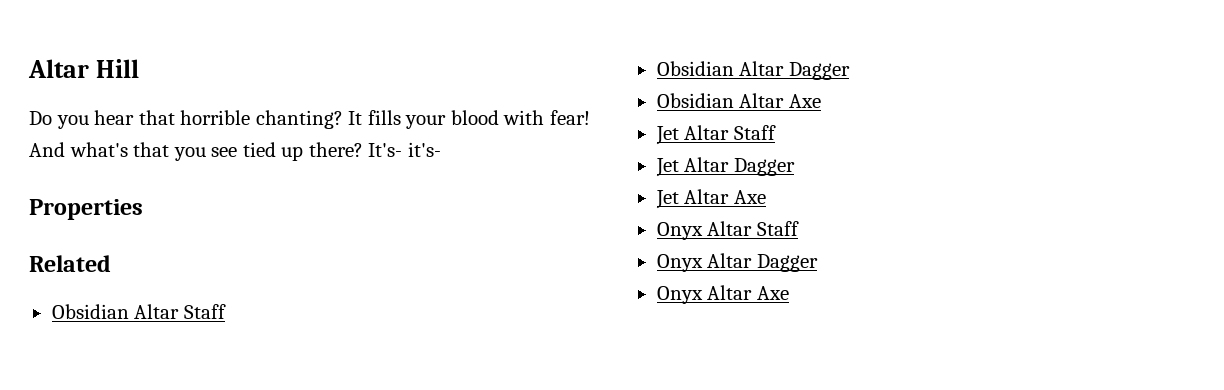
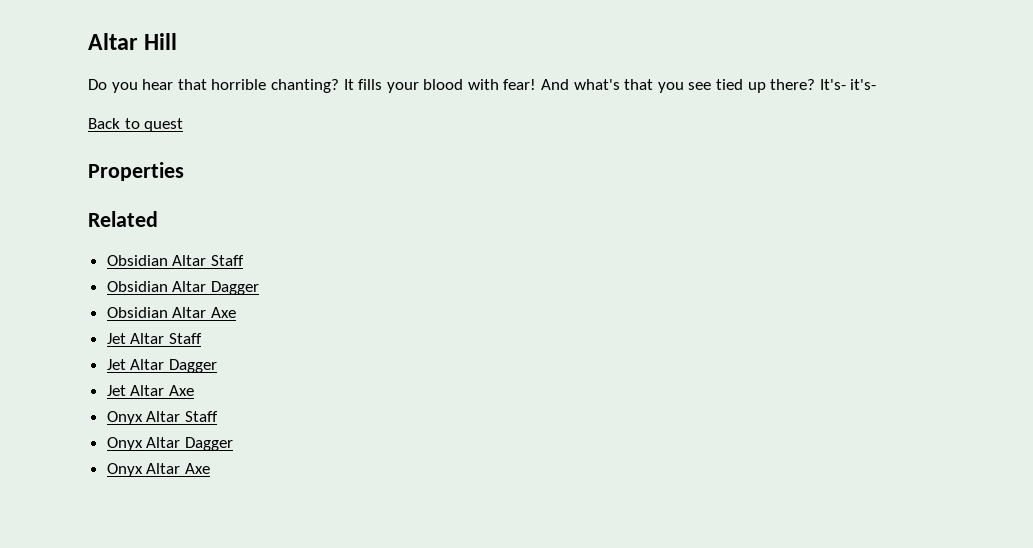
+ Back to quest

